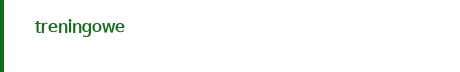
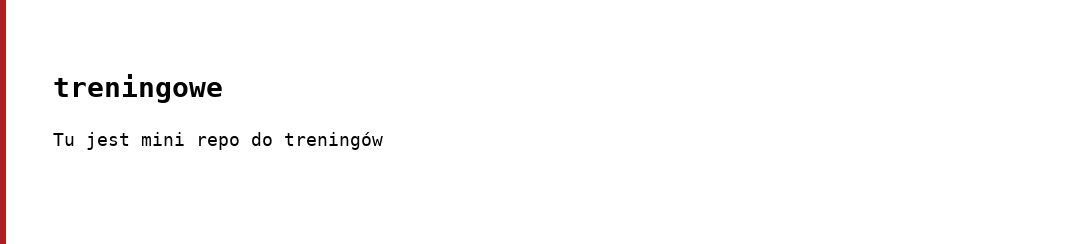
+ Tu jest mini repo do treningów

